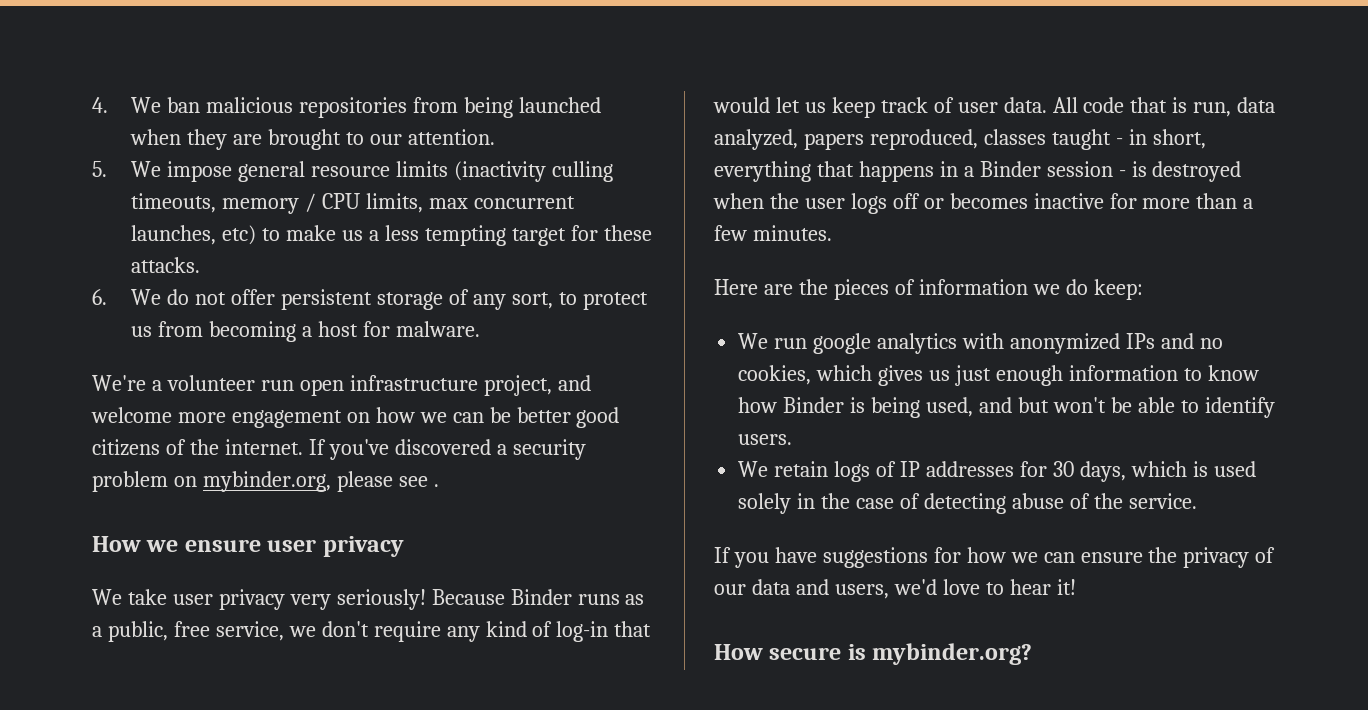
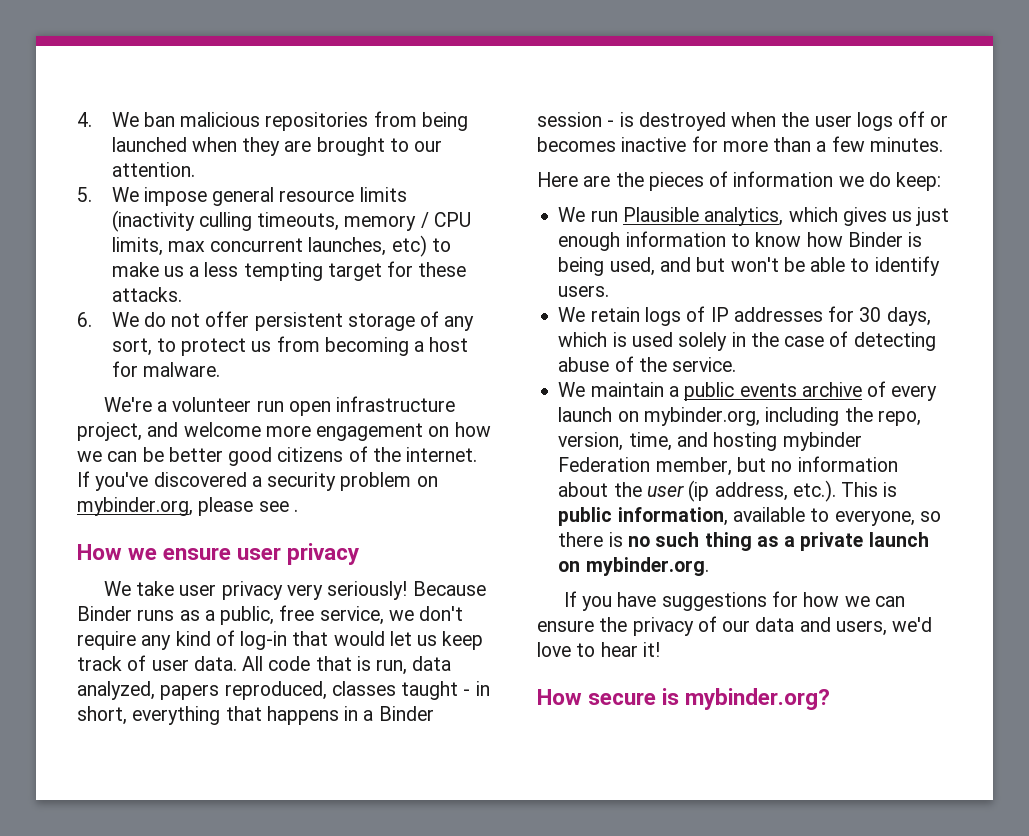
- We run google analytics with anonymized IPs and no cookies, which gives us just enough information to know how Binder is being used, and but won't be able to identify users.
+ We run Plausible analytics, which gives us just enough information to know how Binder is being used, and but won't be able to identify users.
+ We maintain a public events archive of every launch on mybinder.org, including the repo, version, time, and hosting mybinder Federation member, but no information about the user (ip address, etc.). This is public information, available to everyone, so there is no such thing as a private launch on mybinder.org.

